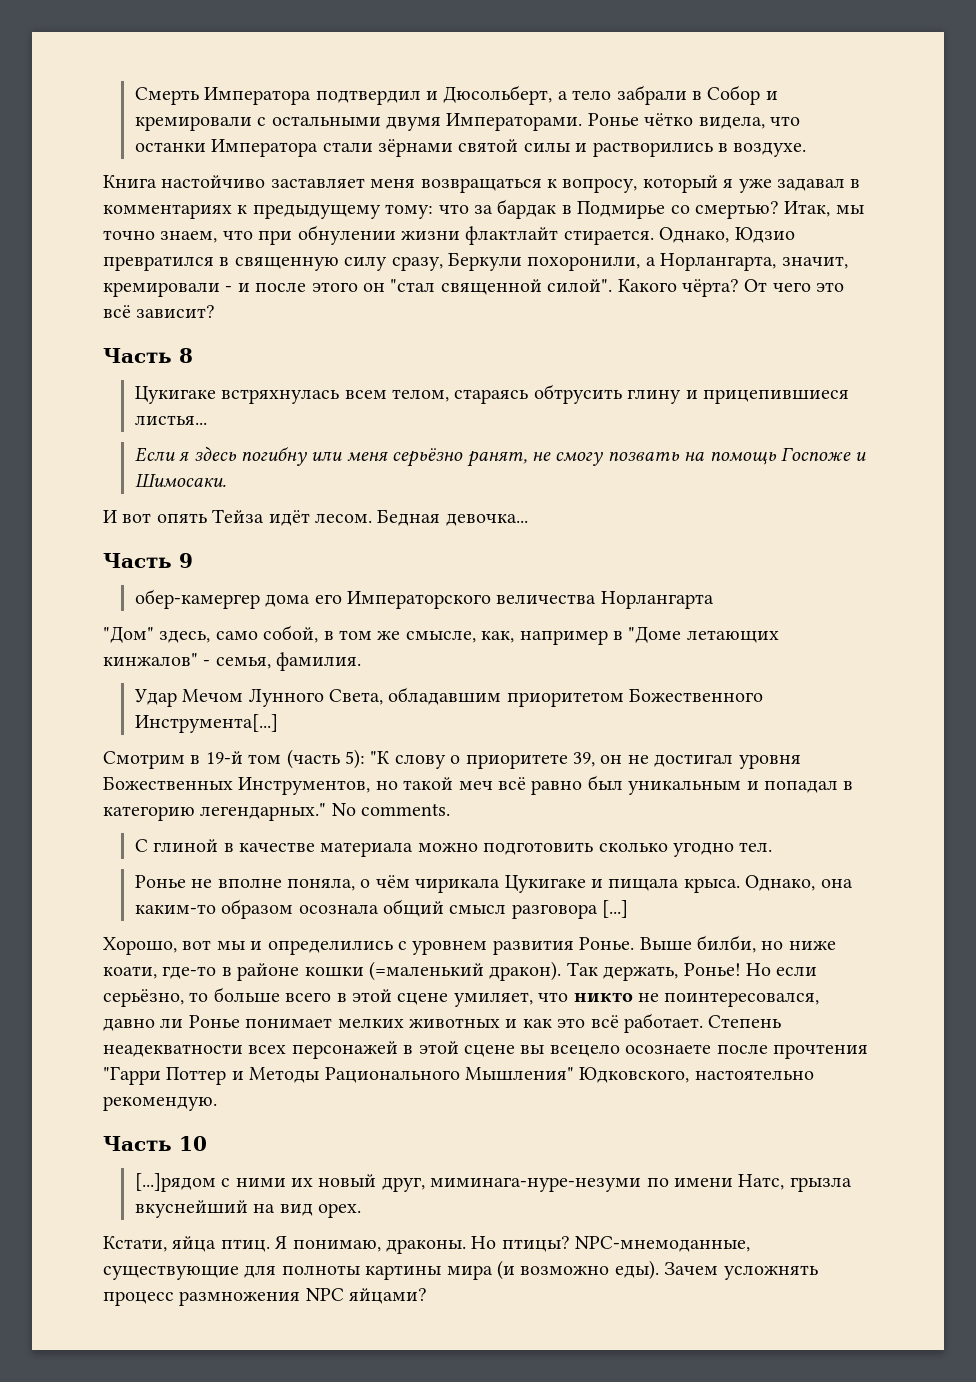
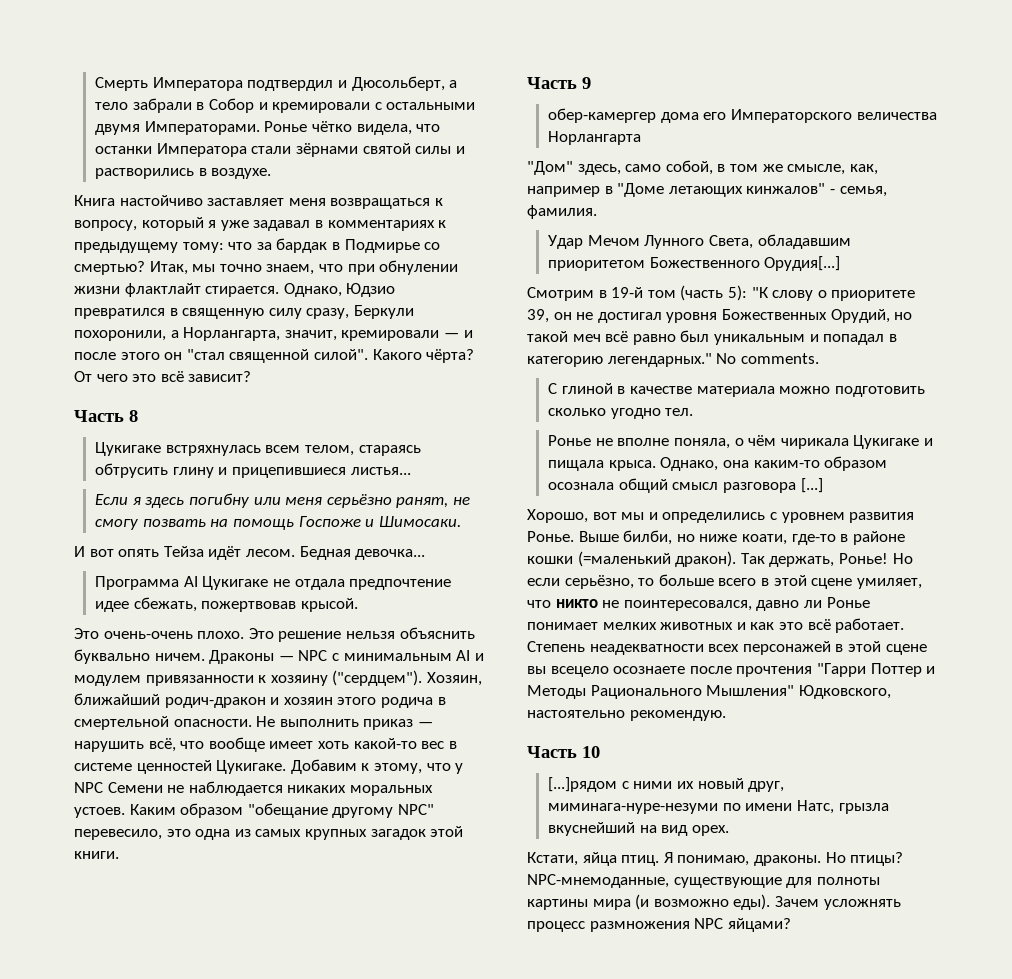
- Однако, Юдзио превратился в священную силу сразу, Беркули похоронили, а Норлангарта, значит, кремировали - и после этого он "стал священной силой".
+ Однако, Юдзио превратился в священную силу сразу, Беркули похоронили, а Норлангарта, значит, кремировали — и после этого он "стал священной силой".
+ Программа AI Цукигаке не отдала предпочтение идее сбежать, пожертвовав крысой.
+ Это очень-очень плохо. Это решение нельзя объяснить буквально ничем. Драконы — NPC с минимальным AI и модулем привязанности к хозяину ("сердцем"). Хозяин, ближайший родич-дракон и хозяин этого родича в смертельной опасности. Не выполнить приказ — нарушить всё, что вообще имеет хоть какой-то вес в системе ценностей Цукигаке. Добавим к этому, что у NPC Семени не наблюдается никаких моральных устоев. Каким образом "обещание другому NPC" перевесило, это одна из самых крупных загадок этой книги.
- Удар Мечом Лунного Света, обладавшим приоритетом Божественного Инструмента[...]
+ Удар Мечом Лунного Света, обладавшим приоритетом Божественного Орудия[...]
- Смотрим в 19-й том (часть 5): "К слову о приоритете 39, он не достигал уровня Божественных Инструментов, но такой меч всё равно был уникальным и попадал в категорию легендарных."
+ Смотрим в 19-й том (часть 5): "К слову о приоритете 39, он не достигал уровня Божественных Орудий, но такой меч всё равно был уникальным и попадал в категорию легендарных."

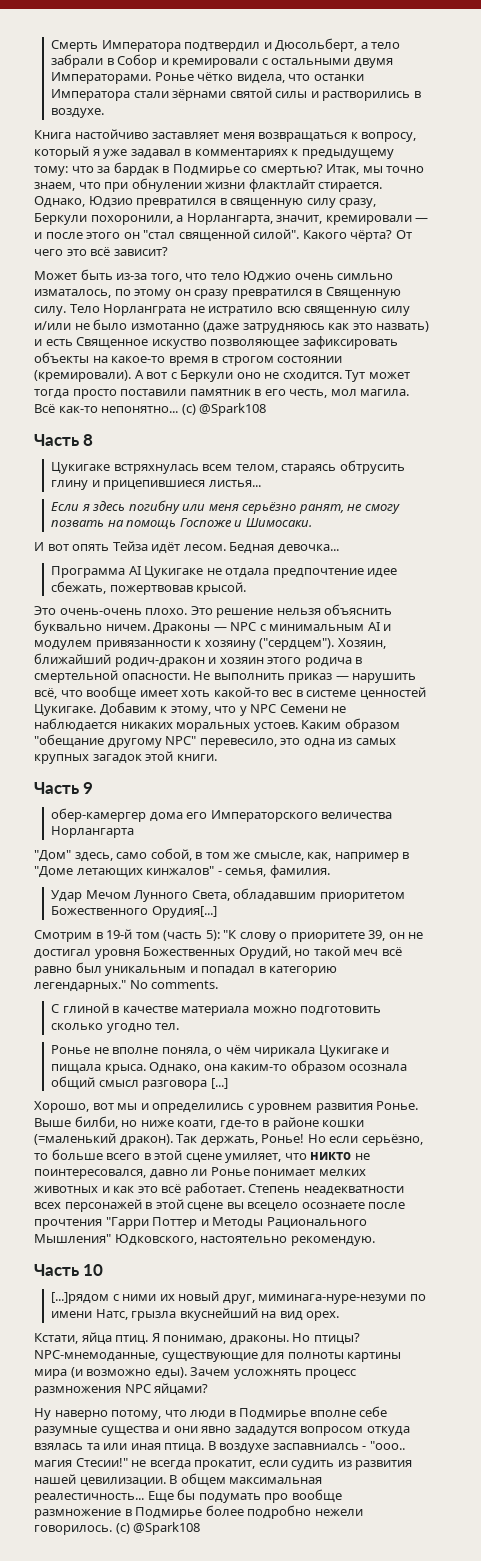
+ Может быть из-за того, что тело Юджио очень симльно изматалось, по этому он сразу превратился в Священную силу. Тело Норланграта не истратило всю священную силу и/или не было измотанно (даже затрудняюсь как это назвать) и есть Священное искуство позволяющее зафиксировать объекты на какое-то время в строгом состоянии (кремировали). А вот с Беркули оно не сходится. Тут может тогда просто поставили памятник в его честь, мол магила. Всё как-то непонятно... (c) @Spark108
+ Ну наверно потому, что люди в Подмирье вполне себе разумные существа и они явно зададутся вопросом откуда взялась та или иная птица. В воздухе заспавниалсь - "ооо.. магия Стесии!" не всегда прокатит, если судить из развития нашей цевилизации. В общем максимальная реалестичность... Еще бы подумать про вообще размножение в Подмирье более подробно нежели говорилось. (c) @Spark108

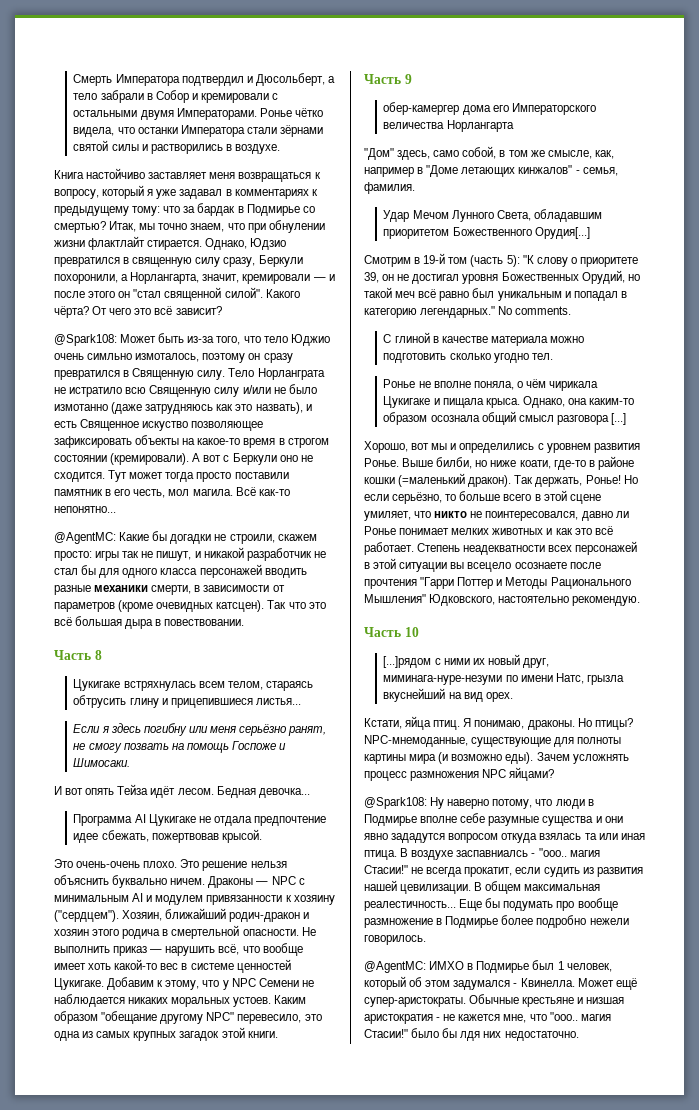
- Может быть из-за того, что тело Юджио очень симльно изматалось, по этому он сразу превратился в Священную силу.
+ @Spark108: Может быть из-за того, что тело Юджио очень симльно измоталось, поэтому он сразу превратился в Священную силу.
- Тело Норланграта не истратило всю священную силу и/или не было измотанно (даже затрудняюсь как это назвать) и есть Священное искуство позволяющее зафиксировать объекты на какое-то время в строгом состоянии (кремировали).
+ Тело Норланграта не истратило всю Священную силу и/или не было измотанно (даже затрудняюсь как это назвать), и есть Священное искуство позволяющее зафиксировать объекты на какое-то время в строгом состоянии (кремировали).
- Всё как-то непонятно... (c) @Spark108
+ Всё как-то непонятно...
+ @AgentMC: Какие бы догадки не строили, скажем просто: игры так не пишут, и никакой разработчик не стал бы для одного класса персонажей вводить разные механики смерти, в зависимости от параметров (кроме очевидных катсцен). Так что это всё большая дыра в повествовании.
- Степень неадекватности всех персонажей в этой сцене вы всецело осознаете после прочтения "Гарри Поттер и Методы Рационального Мышления" Юдковского, настоятельно рекомендую.
+ Степень неадекватности всех персонажей в этой ситуации вы всецело осознаете после прочтения "Гарри Поттер и Методы Рационального Мышления" Юдковского, настоятельно рекомендую.
- Ну наверно потому, что люди в Подмирье вполне себе разумные существа и они явно зададутся вопросом откуда взялась та или иная птица.
+ @Spark108: Ну наверно потому, что люди в Подмирье вполне себе разумные существа и они явно зададутся вопросом откуда взялась та или иная птица.
- В воздухе заспавниалсь - "ооо.. магия Стесии!" не всегда прокатит, если судить из развития нашей цевилизации.
+ В воздухе заспавниалсь - "ооо.. магия Стасии!" не всегда прокатит, если судить из развития нашей цевилизации.
- Еще бы подумать про вообще размножение в Подмирье более подробно нежели говорилось. (c) @Spark108
+ Еще бы подумать про вообще размножение в Подмирье более подробно нежели говорилось.
+ @AgentMC: ИМХО в Подмирье был 1 человек, который об этом задумался - Квинелла. Может ещё супер-аристократы. Обычные крестьяне и низшая аристократия - не кажется мне, что "ооо.. магия Стасии!" было бы лдя них недостаточно.

